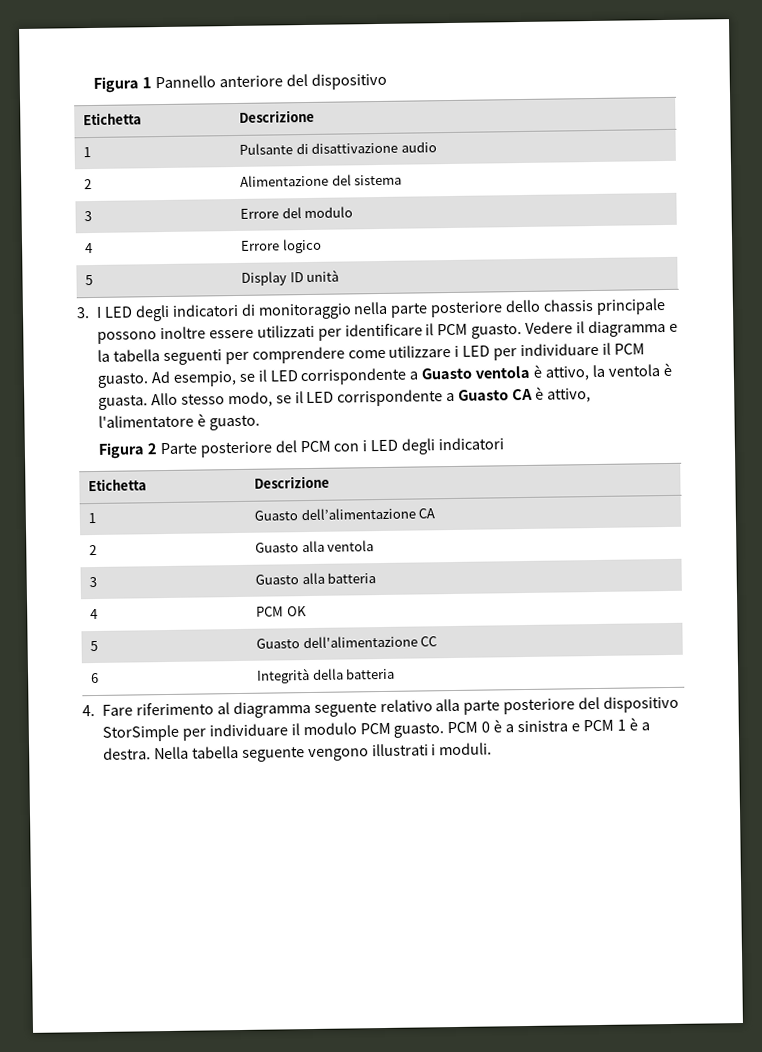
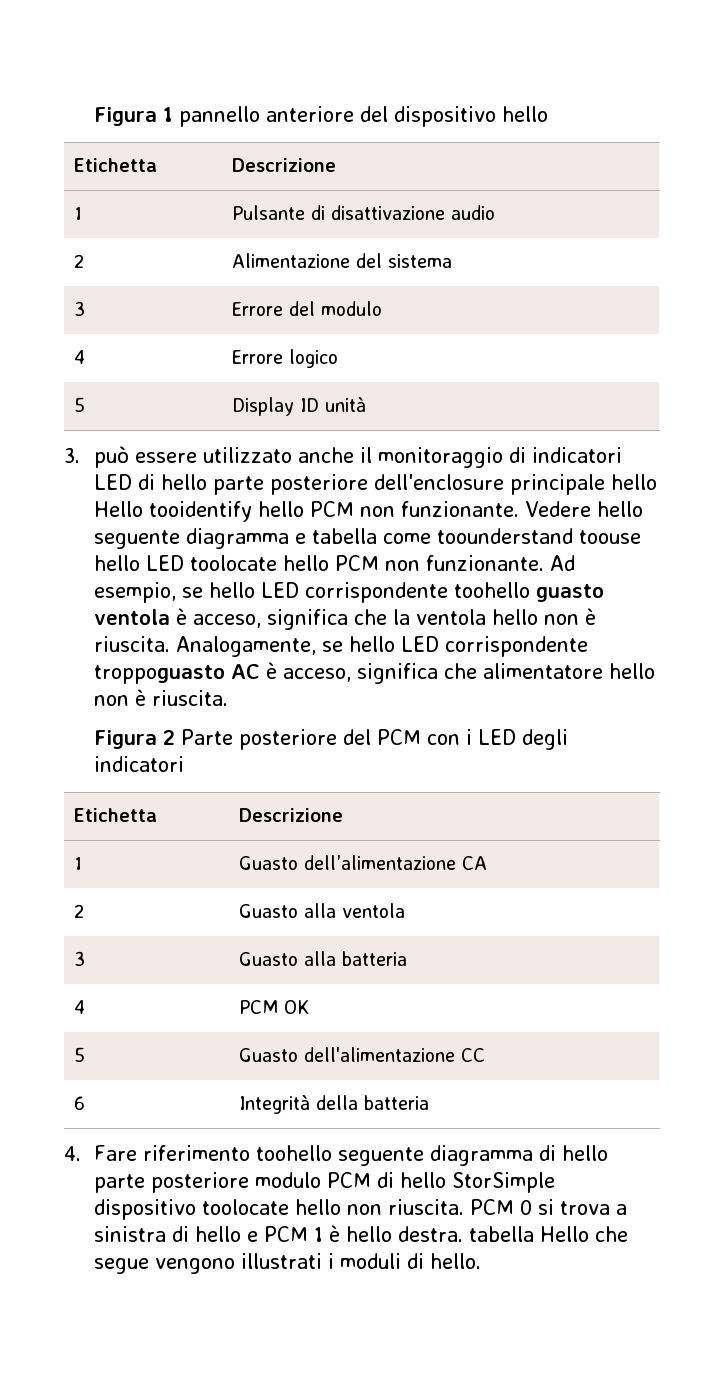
- Figura 1 Pannello anteriore del dispositivo
+ Figura 1 pannello anteriore del dispositivo hello
- 3. I LED degli indicatori di monitoraggio nella parte posteriore dello chassis principale possono inoltre essere utilizzati per identificare il PCM guasto. Vedere il diagramma e la tabella seguenti per comprendere come utilizzare i LED per individuare il PCM guasto.
+ 3. può essere utilizzato anche il monitoraggio di indicatori LED di hello parte posteriore dell'enclosure principale hello Hello tooidentify hello PCM non funzionante. Vedere hello seguente diagramma e tabella come toounderstand toouse hello LED toolocate hello PCM non funzionante.
- Ad esempio, se il LED corrispondente a Guasto ventola è attivo, la ventola è guasta. Allo stesso modo, se il LED corrispondente a Guasto CA è attivo, l'alimentatore è guasto.
+ Ad esempio, se hello LED corrispondente toohello guasto ventola è acceso, significa che la ventola hello non è riuscita. Analogamente, se hello LED corrispondente troppoguasto AC è acceso, significa che alimentatore hello non è riuscita.
- 4. Fare riferimento al diagramma seguente relativo alla parte posteriore del dispositivo StorSimple per individuare il modulo PCM guasto. PCM 0 è a sinistra e PCM 1 è a destra. Nella tabella seguente vengono illustrati i moduli.
+ 4. Fare riferimento toohello seguente diagramma di hello parte posteriore modulo PCM di hello StorSimple dispositivo toolocate hello non riuscita. PCM 0 si trova a sinistra di hello e PCM 1 è hello destra. tabella Hello che segue vengono illustrati i moduli di hello.

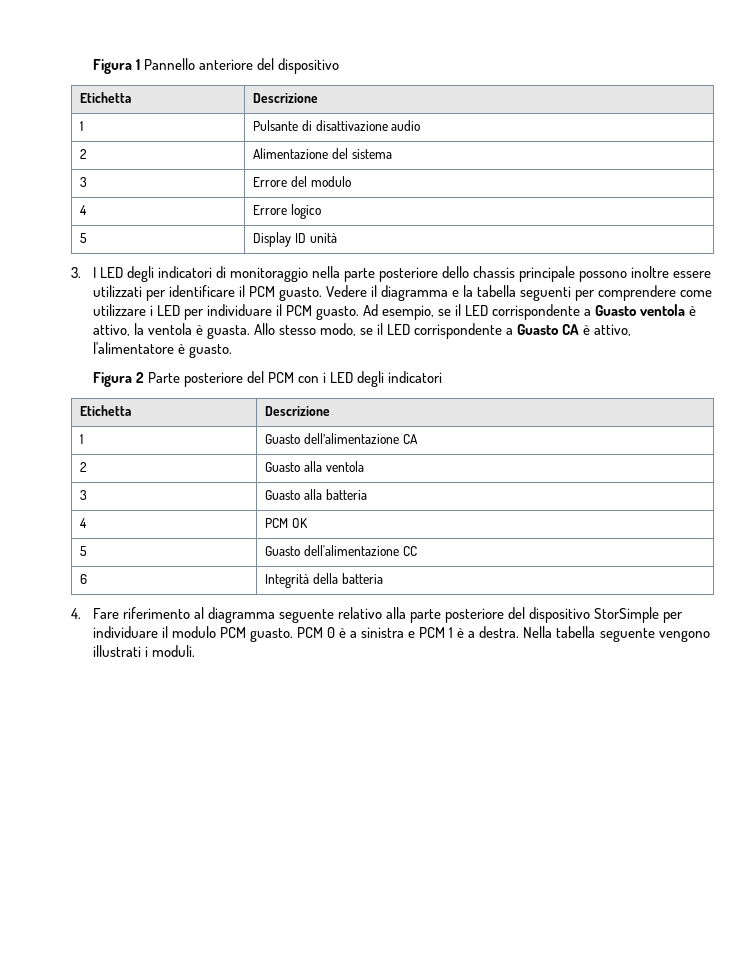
- Figura 1 pannello anteriore del dispositivo hello
+ Figura 1 Pannello anteriore del dispositivo
- 3. può essere utilizzato anche il monitoraggio di indicatori LED di hello parte posteriore dell'enclosure principale hello Hello tooidentify hello PCM non funzionante. Vedere hello seguente diagramma e tabella come toounderstand toouse hello LED toolocate hello PCM non funzionante.
+ 3. I LED degli indicatori di monitoraggio nella parte posteriore dello chassis principale possono inoltre essere utilizzati per identificare il PCM guasto. Vedere il diagramma e la tabella seguenti per comprendere come utilizzare i LED per individuare il PCM guasto.
- Ad esempio, se hello LED corrispondente toohello guasto ventola è acceso, significa che la ventola hello non è riuscita. Analogamente, se hello LED corrispondente troppoguasto AC è acceso, significa che alimentatore hello non è riuscita.
+ Ad esempio, se il LED corrispondente a Guasto ventola è attivo, la ventola è guasta. Allo stesso modo, se il LED corrispondente a Guasto CA è attivo, l'alimentatore è guasto.
- 4. Fare riferimento toohello seguente diagramma di hello parte posteriore modulo PCM di hello StorSimple dispositivo toolocate hello non riuscita. PCM 0 si trova a sinistra di hello e PCM 1 è hello destra. tabella Hello che segue vengono illustrati i moduli di hello.
+ 4. Fare riferimento al diagramma seguente relativo alla parte posteriore del dispositivo StorSimple per individuare il modulo PCM guasto. PCM 0 è a sinistra e PCM 1 è a destra. Nella tabella seguente vengono illustrati i moduli.

